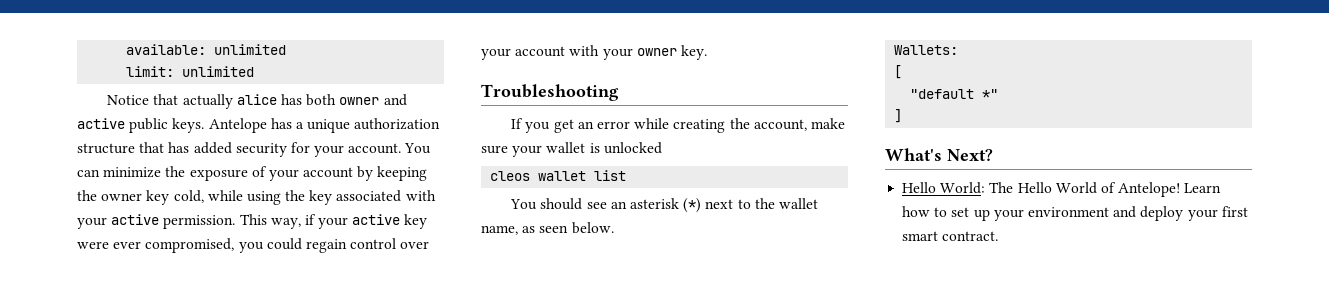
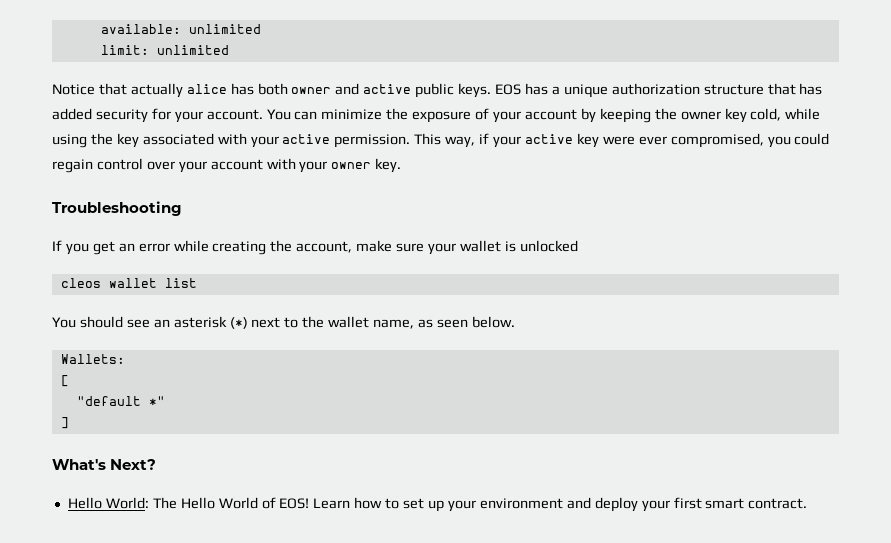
- Antelope has a unique authorization structure that has added security for your account.
+ EOS has a unique authorization structure that has added security for your account.
- Hello World: The Hello World of Antelope!
+ Hello World: The Hello World of EOS!

